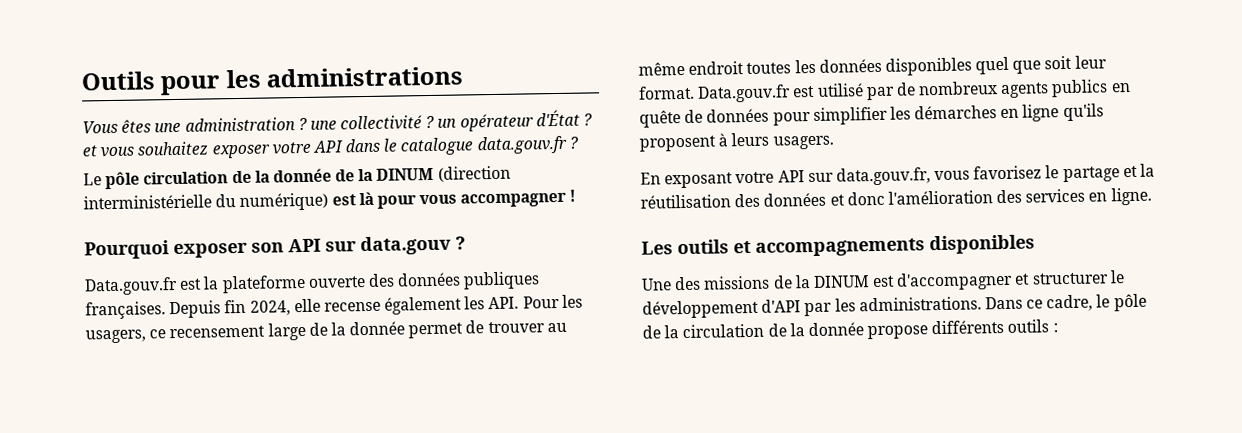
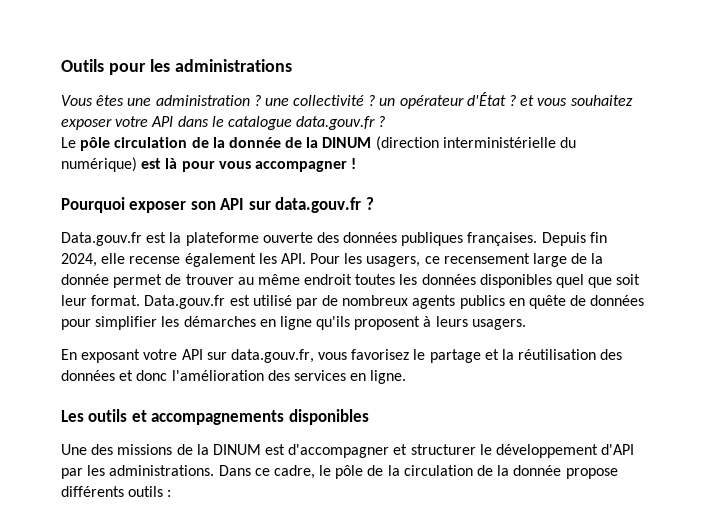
- Pourquoi exposer son API sur data.gouv ?
+ Pourquoi exposer son API sur data.gouv.fr ?

